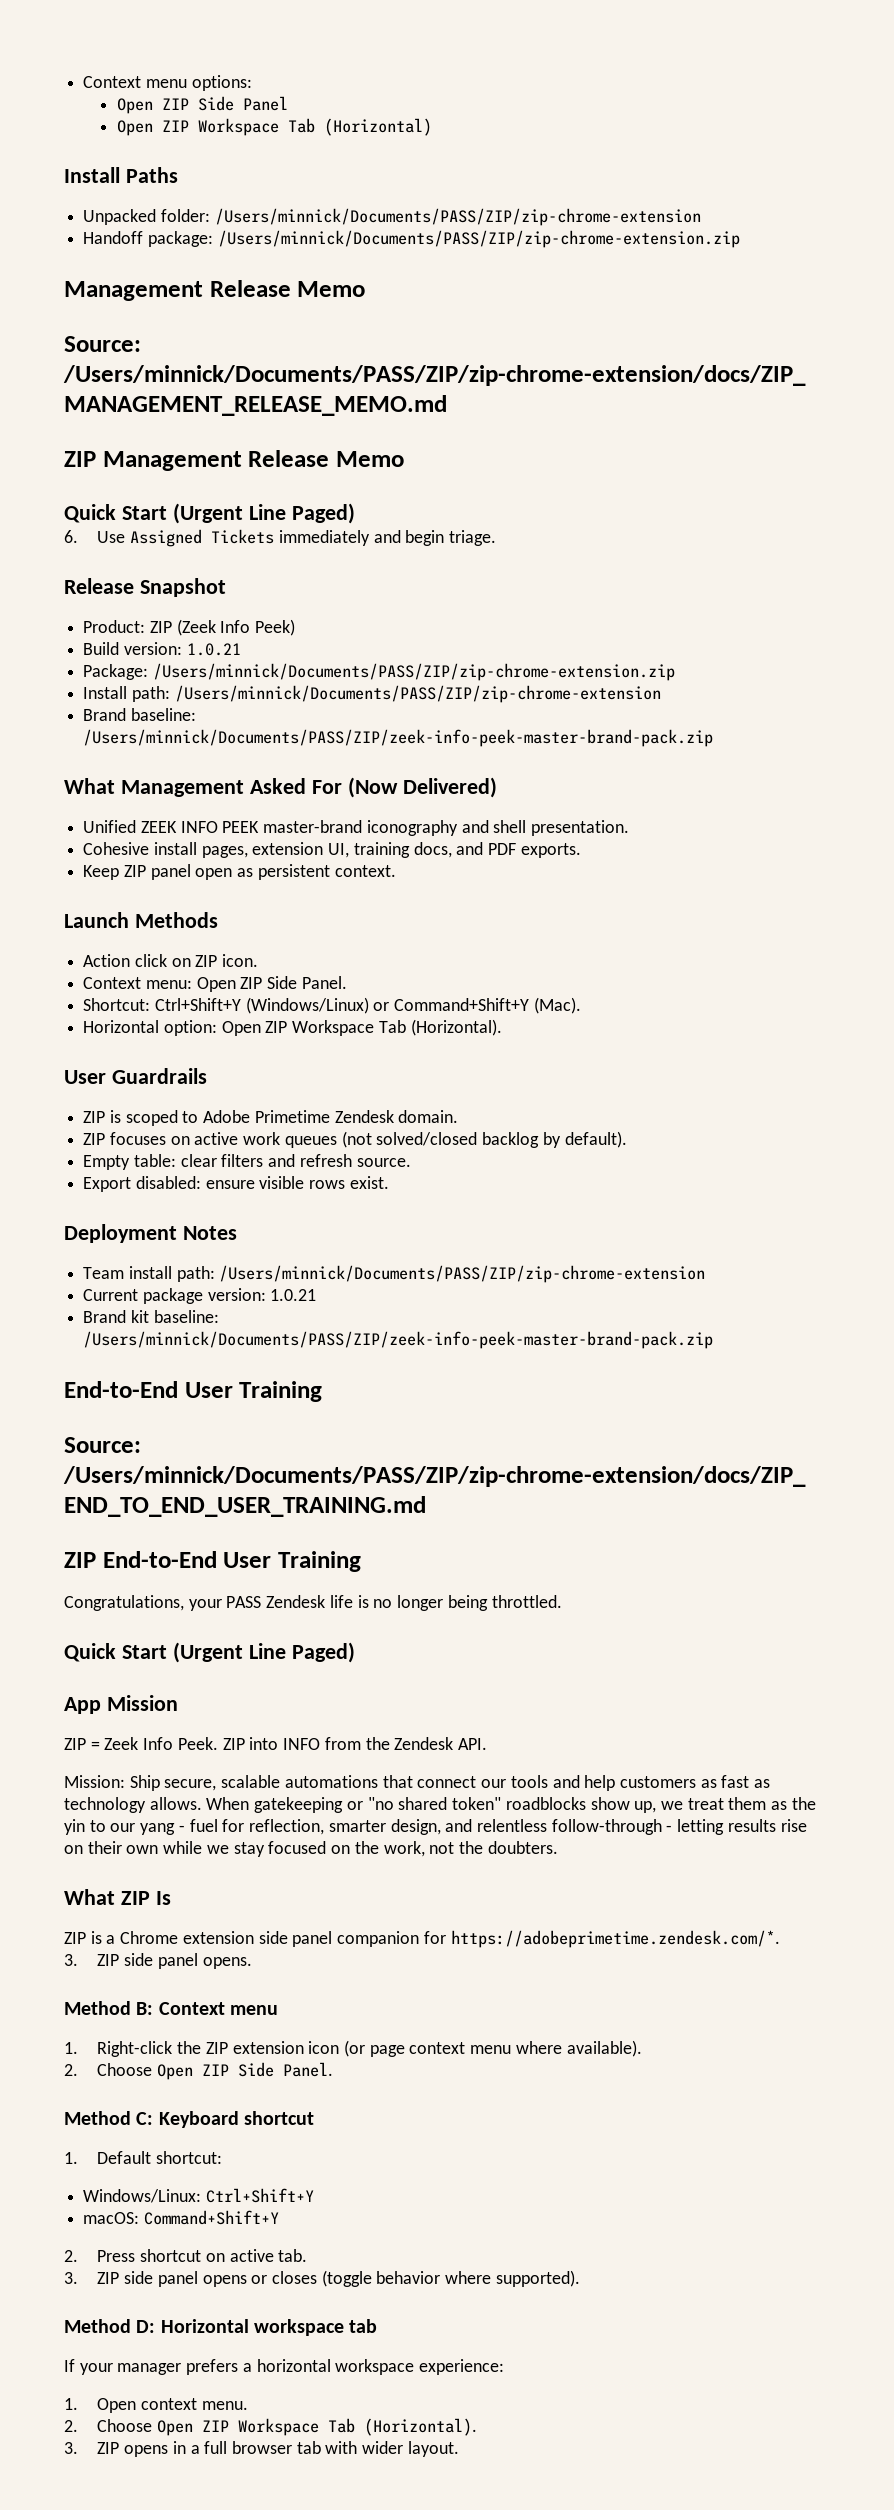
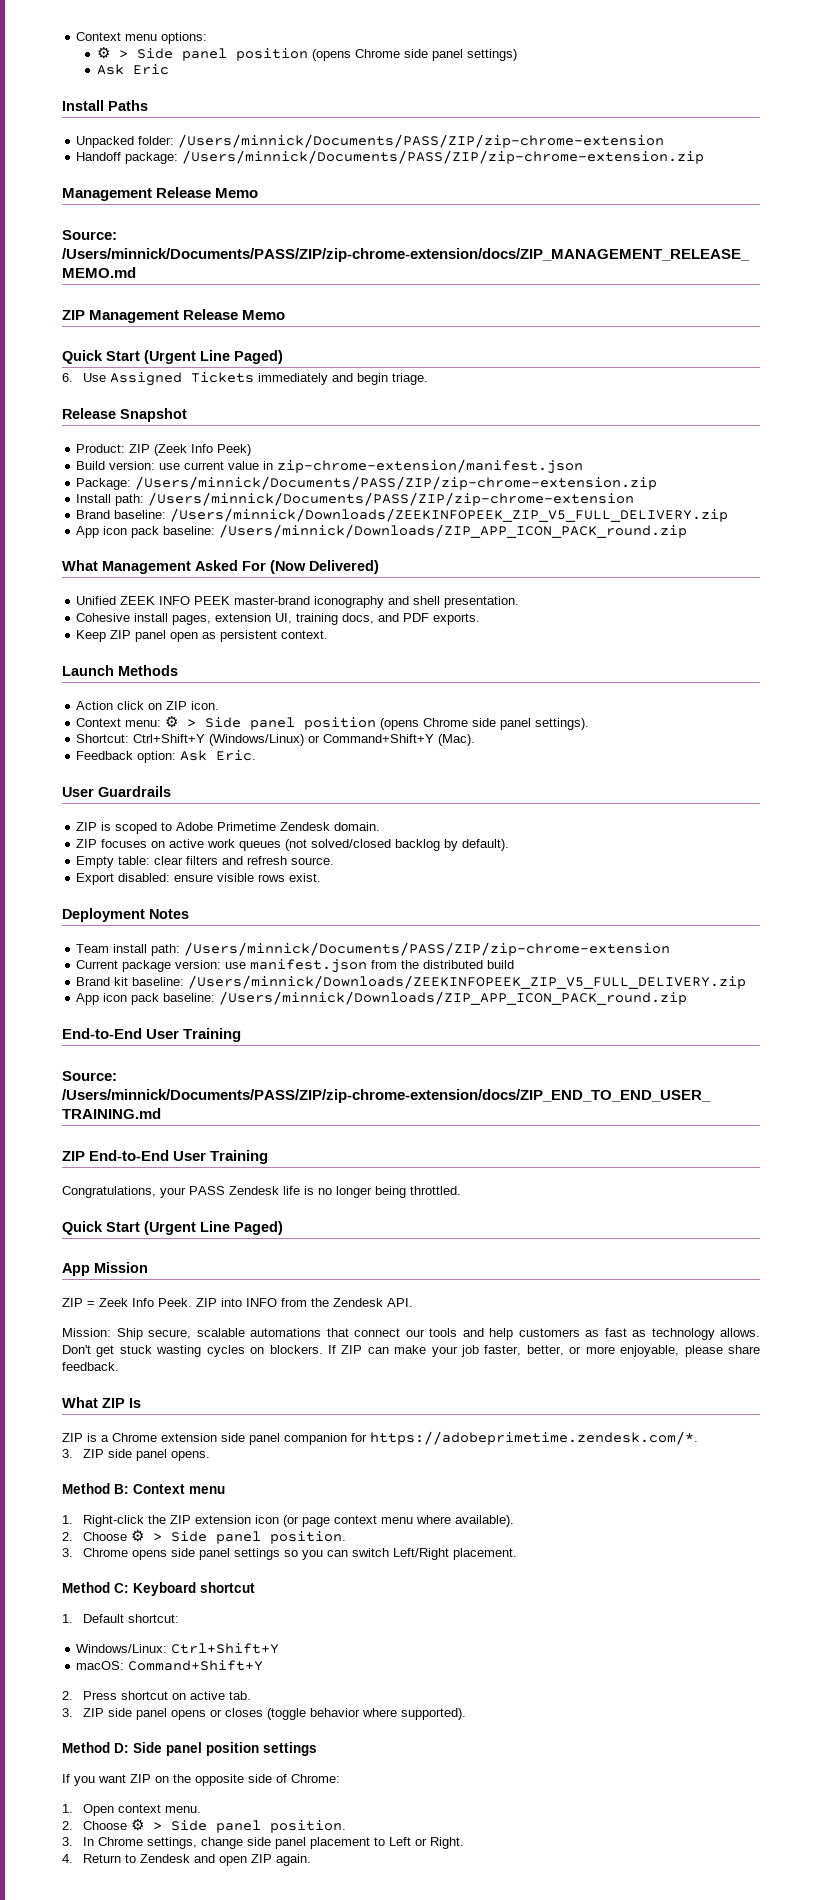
- Open ZIP Side Panel
- Open ZIP Workspace Tab (Horizontal)
+ ⚙ > Side panel position (opens Chrome side panel settings)
+ Ask Eric
- Build version: 1.0.21
+ Build version: use current value in zip-chrome-extension/manifest.json
- Brand baseline: /Users/minnick/Documents/PASS/ZIP/zeek-info-peek-master-brand-pack.zip
+ Brand baseline: /Users/minnick/Downloads/ZEEKINFOPEEK_ZIP_V5_FULL_DELIVERY.zip
+ App icon pack baseline: /Users/minnick/Downloads/ZIP_APP_ICON_PACK_round.zip
- Context menu: Open ZIP Side Panel.
+ Context menu: ⚙ > Side panel position (opens Chrome side panel settings).
- Horizontal option: Open ZIP Workspace Tab (Horizontal).
+ Feedback option: Ask Eric.
- Current package version: 1.0.21
- Brand kit baseline: /Users/minnick/Documents/PASS/ZIP/zeek-info-peek-master-brand-pack.zip
+ Current package version: use manifest.json from the distributed build
+ Brand kit baseline: /Users/minnick/Downloads/ZEEKINFOPEEK_ZIP_V5_FULL_DELIVERY.zip
+ App icon pack baseline: /Users/minnick/Downloads/ZIP_APP_ICON_PACK_round.zip
- When gatekeeping or "no shared token" roadblocks show up, we treat them as the yin to our yang - fuel for reflection, smarter design, and relentless follow-through - letting results rise on their own while we stay focused on the work, not the doubters.
+ Don't get stuck wasting cycles on blockers. If ZIP can make your job faster, better, or more enjoyable, please share feedback.
  1. Right-click the ZIP extension icon (or page context menu where available).
- 2. Choose Open ZIP Side Panel.
+ 2. Choose ⚙ > Side panel position.
+ 3. Chrome opens side panel settings so you can switch Left/Right placement.
- Method D: Horizontal workspace tab
- If your manager prefers a horizontal workspace experience:
+ Method D: Side panel position settings
+ If you want ZIP on the opposite side of Chrome:
  1. Open context menu.
- 2. Choose Open ZIP Workspace Tab (Horizontal).
- 3. ZIP opens in a full browser tab with wider layout.
+ 2. Choose ⚙ > Side panel position.
+ 3. In Chrome settings, change side panel placement to Left or Right.
+ 4. Return to Zendesk and open ZIP again.

